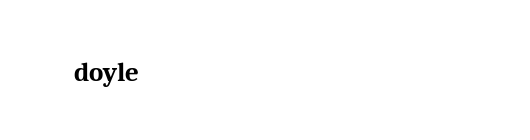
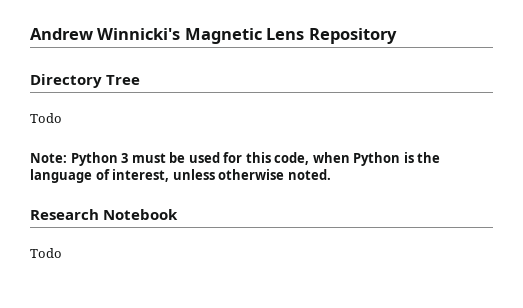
- doyle
+ Andrew Winnicki's Magnetic Lens Repository
+ Directory Tree
+ Todo
+ Note: Python 3 must be used for this code, when Python is the language of interest, unless otherwise noted.
+ Research Notebook
+ Todo

